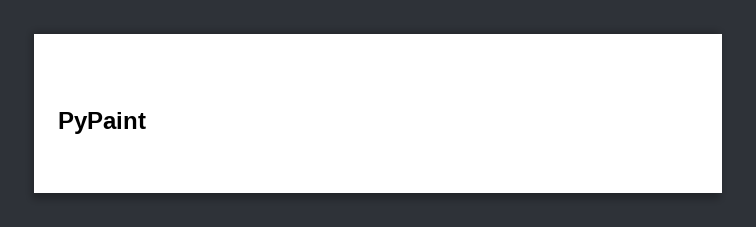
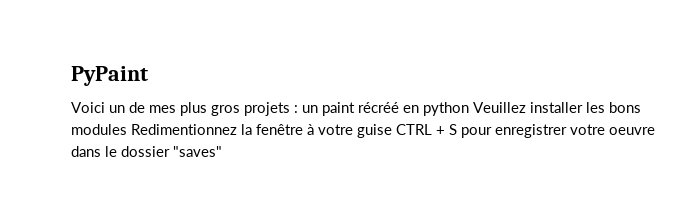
+ Voici un de mes plus gros projets : un paint récréé en python Veuillez installer les bons modules Redimentionnez la fenêtre à votre guise CTRL + S pour enregistrer votre oeuvre dans le dossier "saves"

